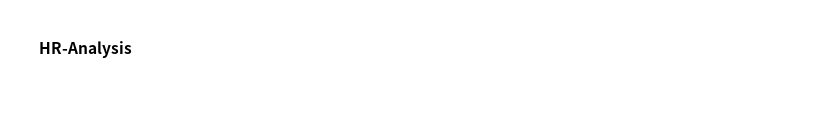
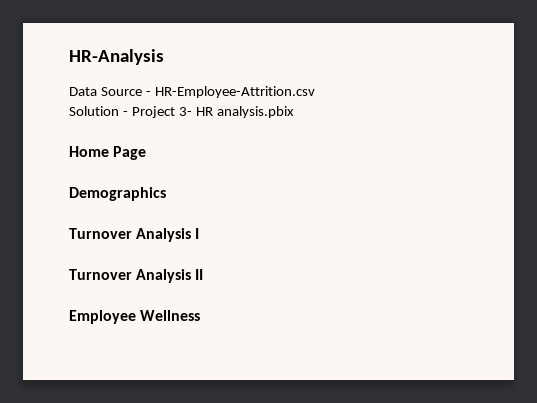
+ Data Source - HR-Employee-Attrition.csv
+ Solution - Project 3- HR analysis.pbix
+ Home Page
+ Demographics
+ Turnover Analysis I
+ Turnover Analysis II
+ Employee Wellness

